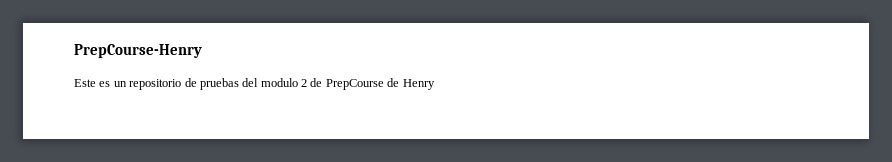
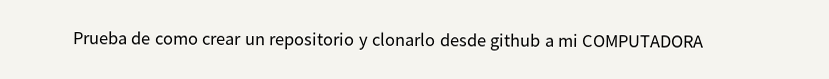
- PrepCourse-Henry
- Este es un repositorio de pruebas del modulo 2 de PrepCourse de Henry
+ Prueba de como crear un repositorio y clonarlo desde github a mi COMPUTADORA

